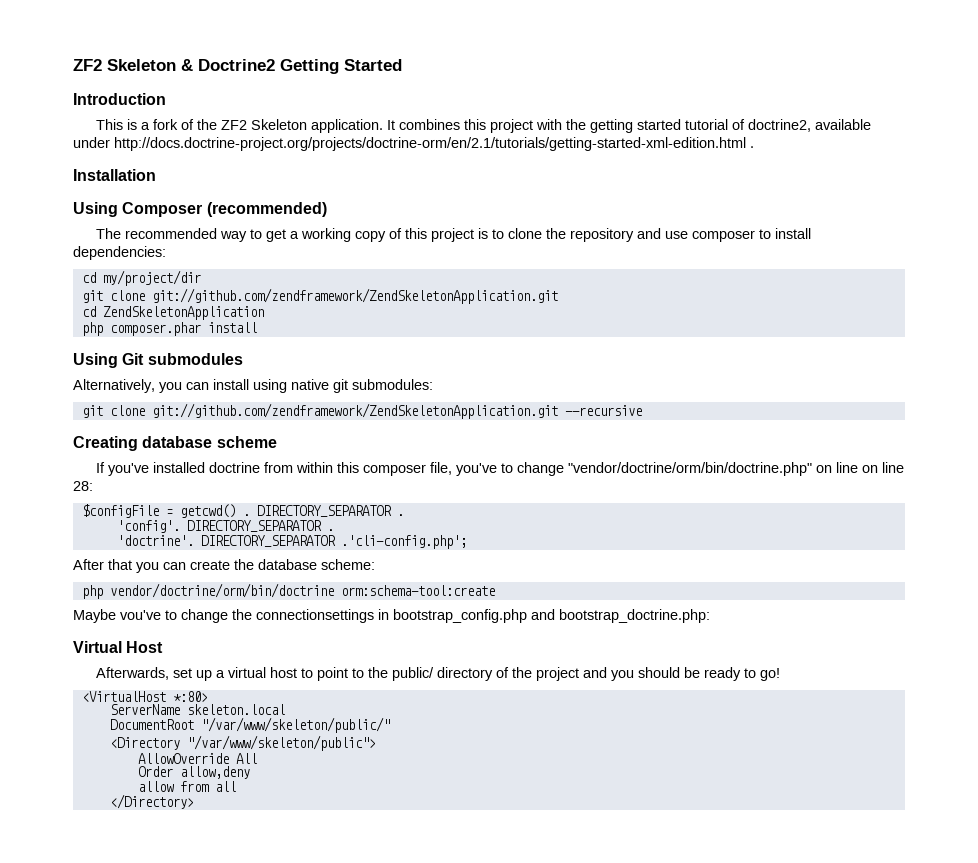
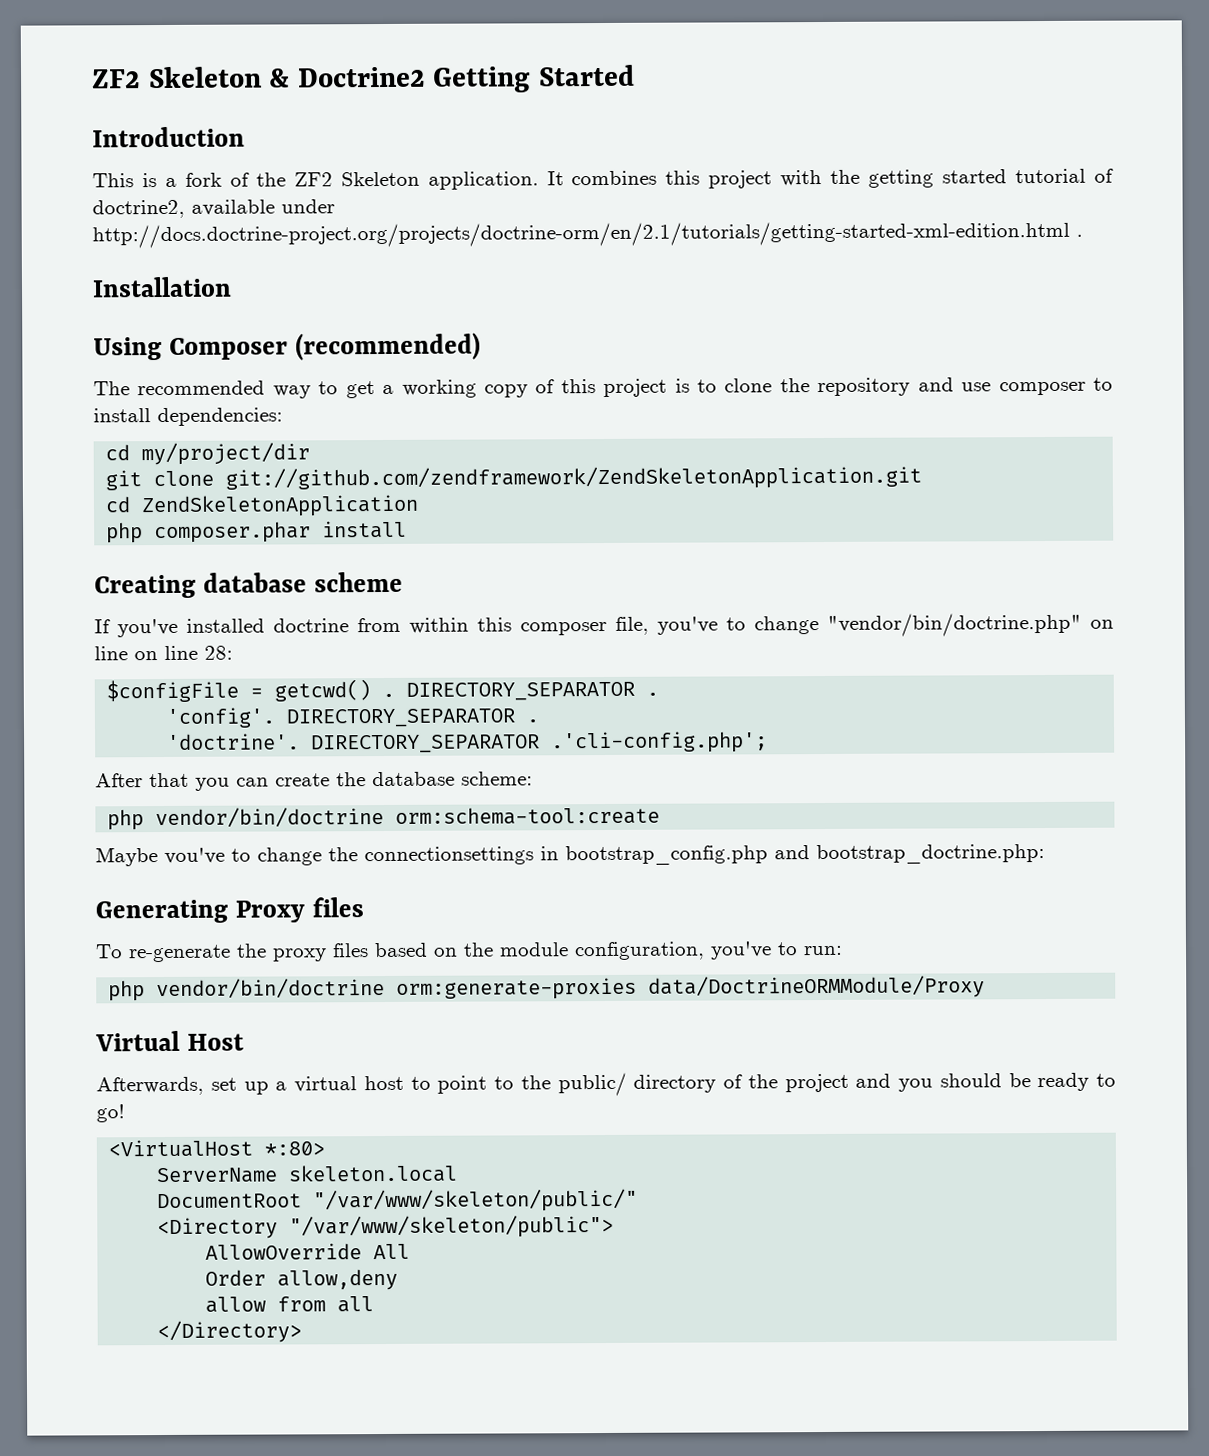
- Using Git submodules
- Alternatively, you can install using native git submodules:
- git clone git://github.com/zendframework/ZendSkeletonApplication.git --recursive
- If you've installed doctrine from within this composer file, you've to change "vendor/doctrine/orm/bin/doctrine.php" on line on line 28:
+ If you've installed doctrine from within this composer file, you've to change "vendor/bin/doctrine.php" on line on line 28:
- php vendor/doctrine/orm/bin/doctrine orm:schema-tool:create
+ php vendor/bin/doctrine orm:schema-tool:create
+ Generating Proxy files
+ To re-generate the proxy files based on the module configuration, you've to run:
+ php vendor/bin/doctrine orm:generate-proxies data/DoctrineORMModule/Proxy

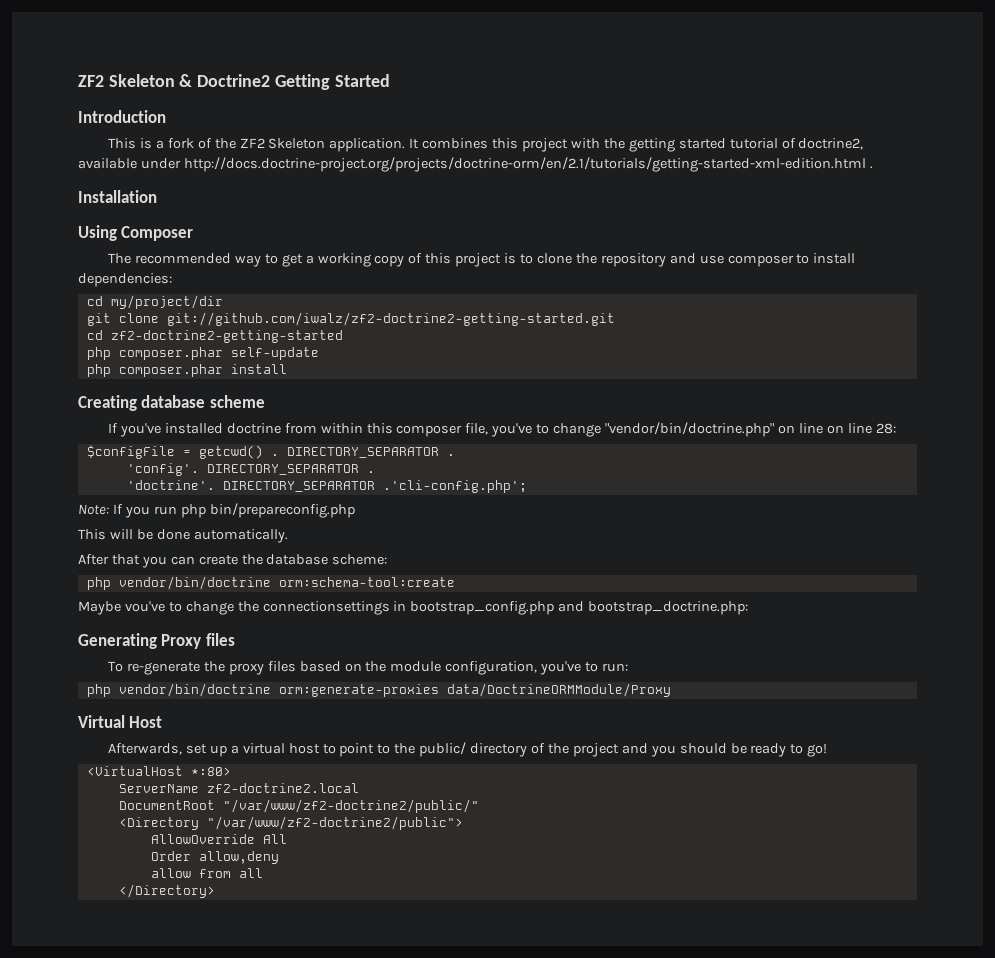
- Using Composer (recommended)
+ Using Composer
- git clone git://github.com/zendframework/ZendSkeletonApplication.git
- cd ZendSkeletonApplication
+ git clone git://github.com/iwalz/zf2-doctrine2-getting-started.git
+ cd zf2-doctrine2-getting-started
+ php composer.phar self-update
+ Note: If you run php bin/prepareconfig.php
+ This will be done automatically.
- ServerName skeleton.local
+ ServerName zf2-doctrine2.local
- DocumentRoot "/var/www/skeleton/public/"
+ DocumentRoot "/var/www/zf2-doctrine2/public/"
- <Directory "/var/www/skeleton/public">
+ <Directory "/var/www/zf2-doctrine2/public">

